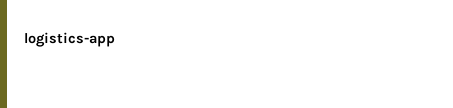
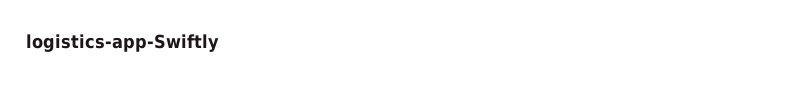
- logistics-app
+ logistics-app-Swiftly

